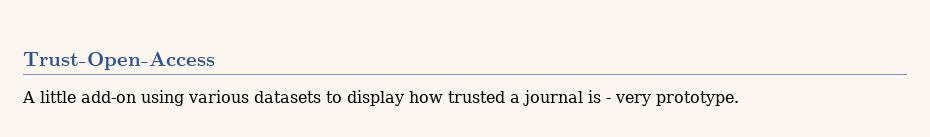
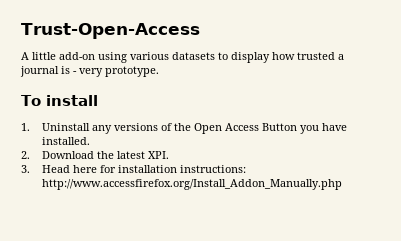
+ To install
+ 1. Uninstall any versions of the Open Access Button you have installed.
+ 2. Download the latest XPI.
+ 3. Head here for installation instructions: http://www.accessfirefox.org/Install_Addon_Manually.php

